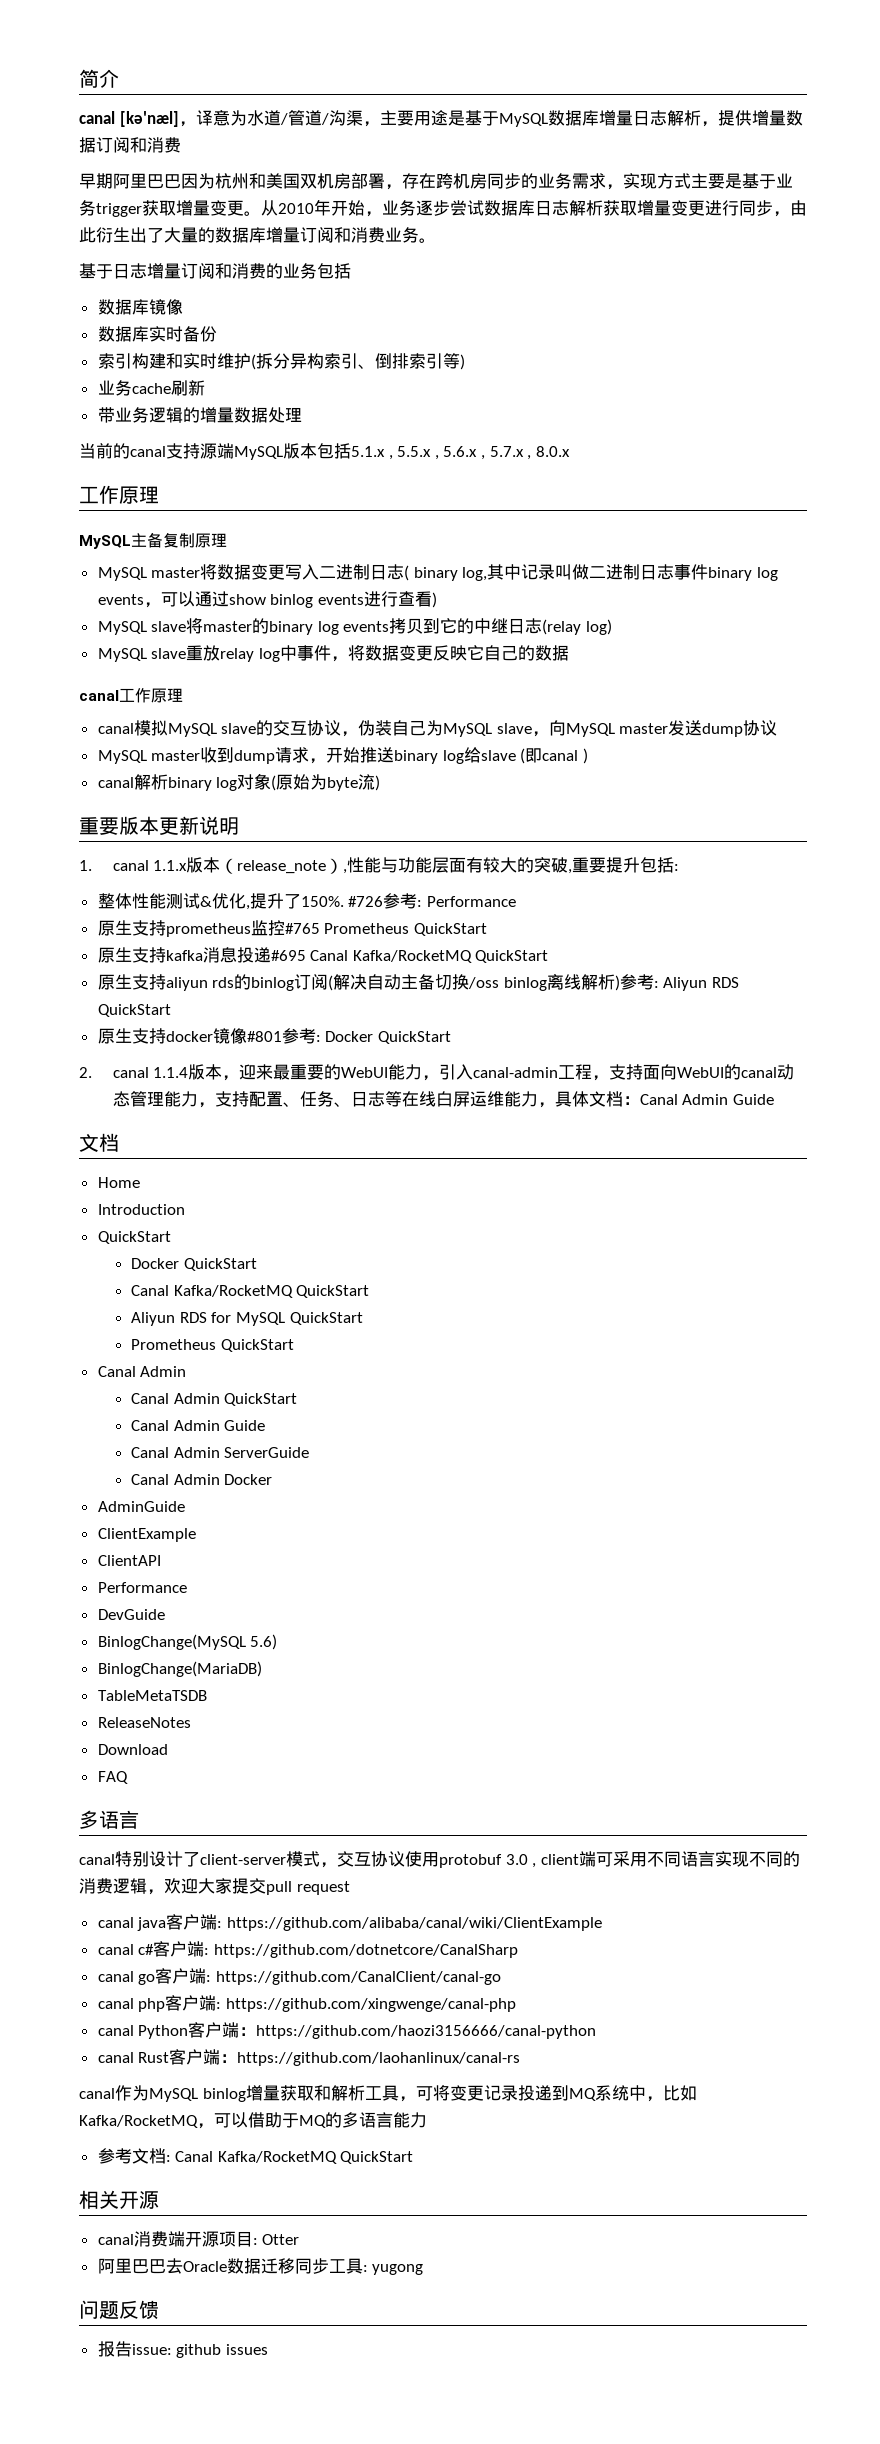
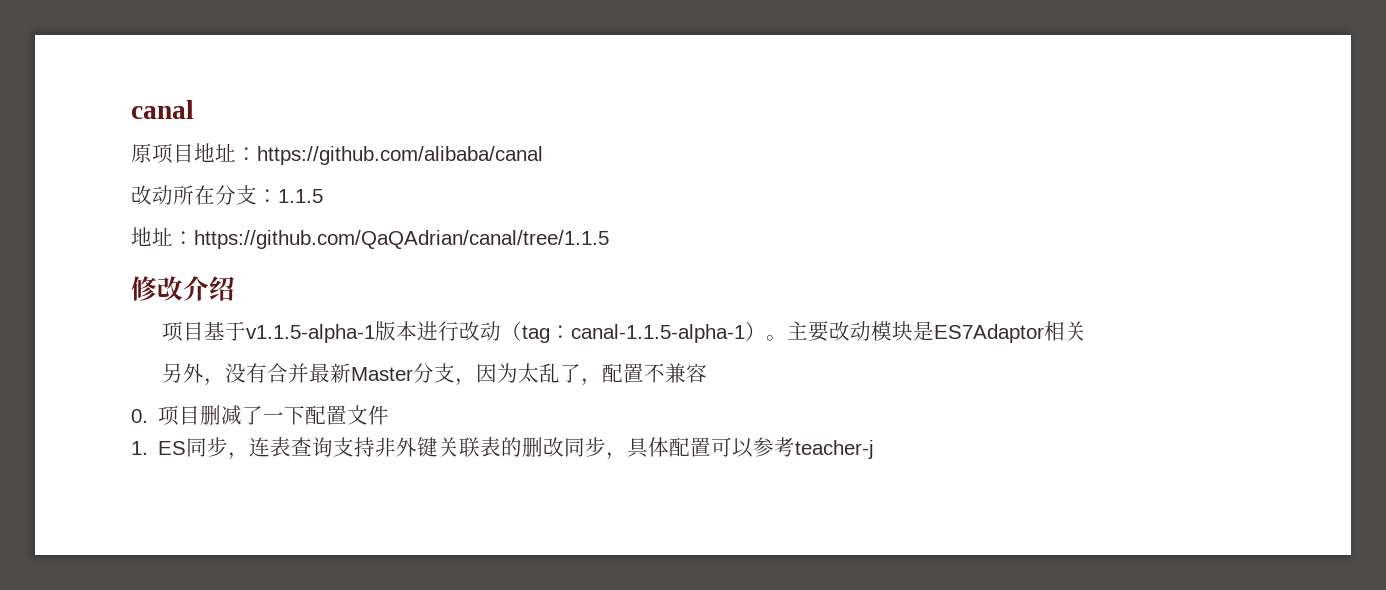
- 简介
- canal [kə'næl]，译意为水道/管道/沟渠，主要用途是基于MySQL数据库增量日志解析，提供增量数据订阅和消费
- 早期阿里巴巴因为杭州和美国双机房部署，存在跨机房同步的业务需求，实现方式主要是基于业务trigger获取增量变更。从2010年开始，业务逐步尝试数据库日志解析获取增量变更进行同步，由此衍生出了大量的数据库增量订阅和消费业务。
- 基于日志增量订阅和消费的业务包括
- 数据库镜像
- 数据库实时备份
- 索引构建和实时维护(拆分异构索引、倒排索引等)
- 业务cache刷新
- 带业务逻辑的增量数据处理
- 当前的canal支持源端MySQL版本包括5.1.x , 5.5.x , 5.6.x , 5.7.x , 8.0.x
- 工作原理
- MySQL主备复制原理
- MySQL master将数据变更写入二进制日志( binary log,其中记录叫做二进制日志事件binary log events，可以通过show binlog events进行查看)
- MySQL slave将master的binary log events拷贝到它的中继日志(relay log)
- MySQL slave重放relay log中事件，将数据变更反映它自己的数据
- canal工作原理
- canal模拟MySQL slave的交互协议，伪装自己为MySQL slave，向MySQL master发送dump协议
- MySQL master收到dump请求，开始推送binary log给slave (即canal )
- canal解析binary log对象(原始为byte流)
- 重要版本更新说明
- 1. canal 1.1.x版本（release_note）,性能与功能层面有较大的突破,重要提升包括:
- 整体性能测试&优化,提升了150%. #726参考: Performance
- 原生支持prometheus监控#765 Prometheus QuickStart
- 原生支持kafka消息投递#695 Canal Kafka/RocketMQ QuickStart
- 原生支持aliyun rds的binlog订阅(解决自动主备切换/oss binlog离线解析)参考: Aliyun RDS QuickStart
- 原生支持docker镜像#801参考: Docker QuickStart
- 2. canal 1.1.4版本，迎来最重要的WebUI能力，引入canal-admin工程，支持面向WebUI的canal动态管理能力，支持配置、任务、日志等在线白屏运维能力，具体文档：Canal Admin Guide
- 文档
- Home
- Introduction
- QuickStart
- Docker QuickStart
- Canal Kafka/RocketMQ QuickStart
- Aliyun RDS for MySQL QuickStart
- Prometheus QuickStart
- Canal Admin
- Canal Admin QuickStart
- Canal Admin Guide
- Canal Admin ServerGuide
- Canal Admin Docker
- AdminGuide
- ClientExample
- ClientAPI
- Performance
- DevGuide
- BinlogChange(MySQL 5.6)
- BinlogChange(MariaDB)
- TableMetaTSDB
- ReleaseNotes
- Download
- FAQ
- 多语言
- canal特别设计了client-server模式，交互协议使用protobuf 3.0 , client端可采用不同语言实现不同的消费逻辑，欢迎大家提交pull request
- canal java客户端: https://github.com/alibaba/canal/wiki/ClientExample
- canal c#客户端: https://github.com/dotnetcore/CanalSharp
- canal go客户端: https://github.com/CanalClient/canal-go
- canal php客户端: https://github.com/xingwenge/canal-php
- canal Python客户端：https://github.com/haozi3156666/canal-python
- canal Rust客户端：https://github.com/laohanlinux/canal-rs
- canal作为MySQL binlog增量获取和解析工具，可将变更记录投递到MQ系统中，比如Kafka/RocketMQ，可以借助于MQ的多语言能力
- 参考文档: Canal Kafka/RocketMQ QuickStart
- 相关开源
- canal消费端开源项目: Otter
- 阿里巴巴去Oracle数据迁移同步工具: yugong
- 问题反馈
- 报告issue: github issues
+ canal
+ 原项目地址：https://github.com/alibaba/canal
+ 改动所在分支：1.1.5
+ 地址：https://github.com/QaQAdrian/canal/tree/1.1.5
+ 修改介绍
+ 项目基于v1.1.5-alpha-1版本进行改动（tag：canal-1.1.5-alpha-1）。主要改动模块是ES7Adaptor相关
+ 另外，没有合并最新Master分支，因为太乱了，配置不兼容
+ 0.项目删减了一下配置文件
+ 1. ES同步，连表查询支持非外键关联表的删改同步，具体配置可以参考teacher-j

